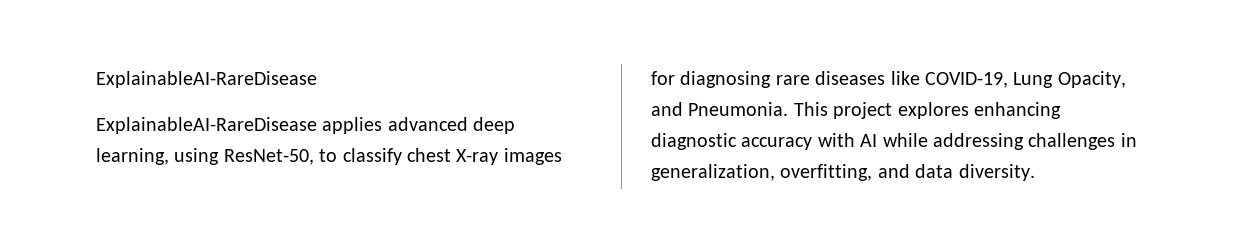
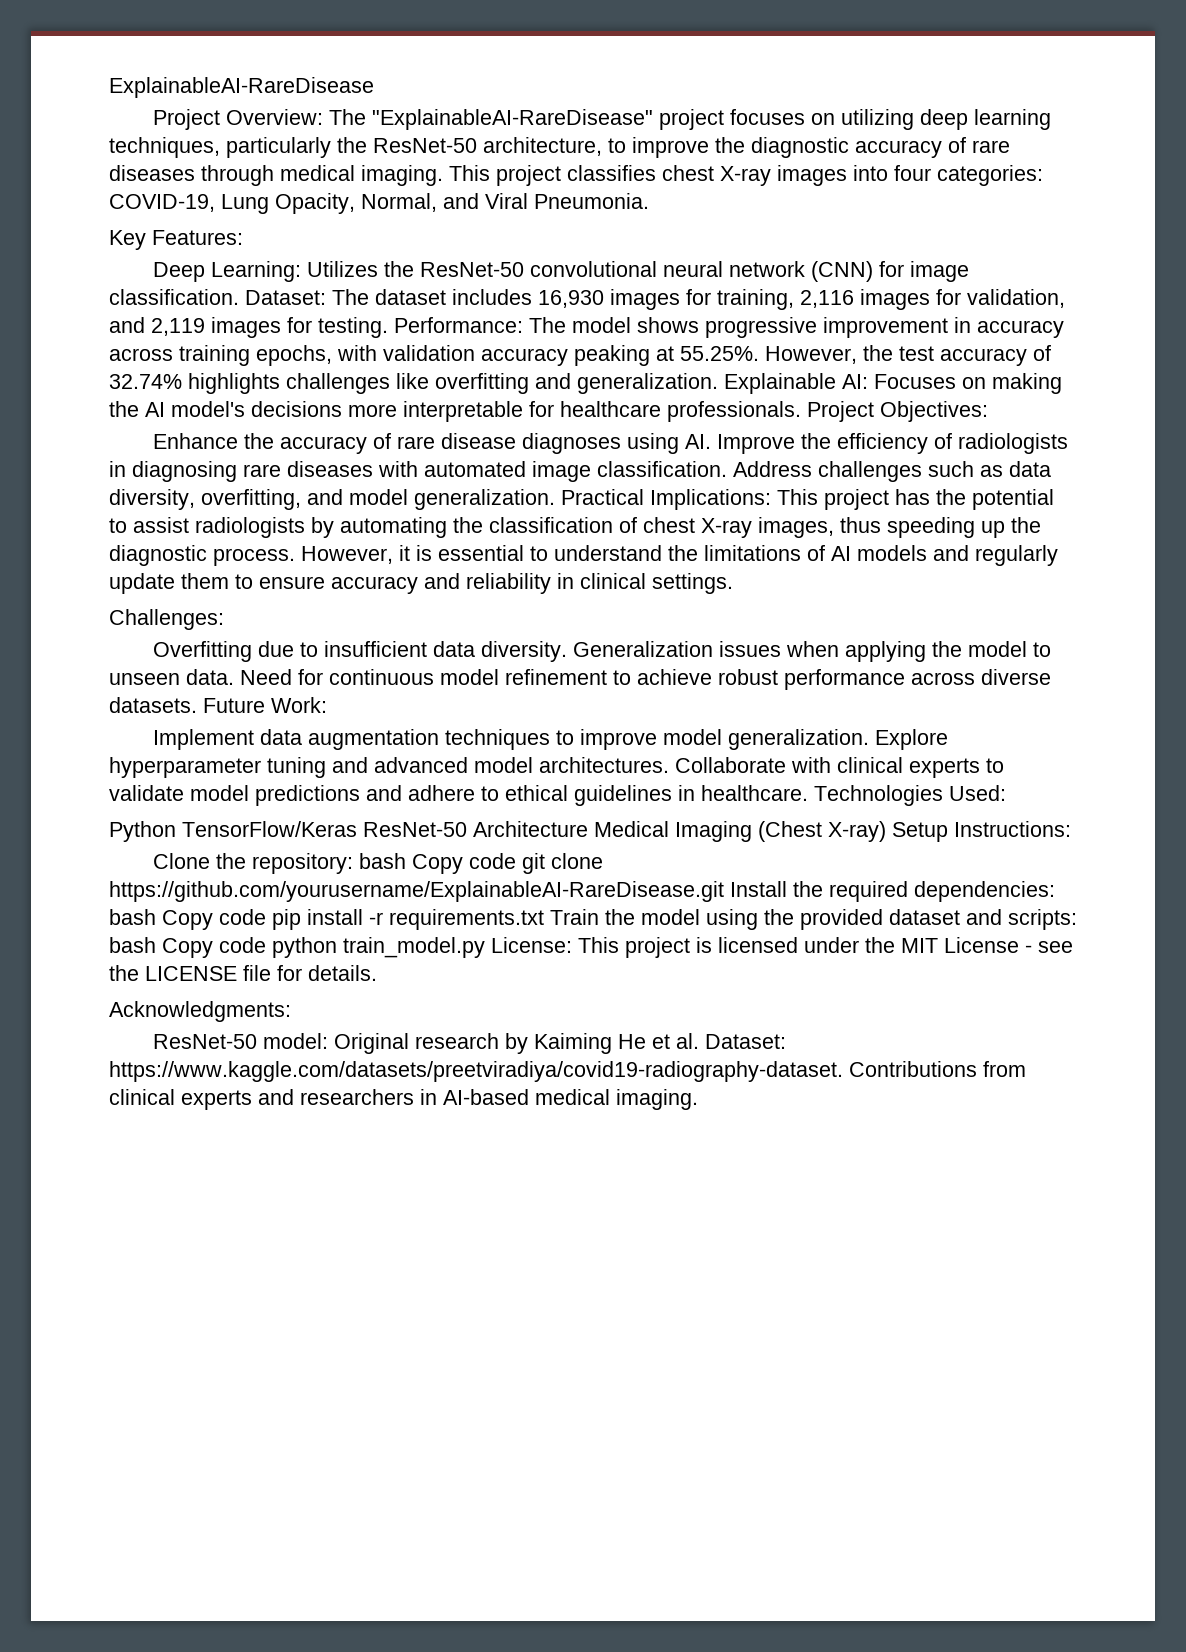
- ExplainableAI-RareDisease applies advanced deep learning, using ResNet-50, to classify chest X-ray images for diagnosing rare diseases like COVID-19, Lung Opacity, and Pneumonia. This project explores enhancing diagnostic accuracy with AI while addressing challenges in generalization, overfitting, and data diversity.
+ Project Overview: The "ExplainableAI-RareDisease" project focuses on utilizing deep learning techniques, particularly the ResNet-50 architecture, to improve the diagnostic accuracy of rare diseases through medical imaging. This project classifies chest X-ray images into four categories: COVID-19, Lung Opacity, Normal, and Viral Pneumonia.
+ Key Features:
+ Deep Learning: Utilizes the ResNet-50 convolutional neural network (CNN) for image classification. Dataset: The dataset includes 16,930 images for training, 2,116 images for validation, and 2,119 images for testing. Performance: The model shows progressive improvement in accuracy across training epochs, with validation accuracy peaking at 55.25%. However, the test accuracy of 32.74% highlights challenges like overfitting and generalization. Explainable AI: Focuses on making the AI model's decisions more interpretable for healthcare professionals. Project Objectives:
+ Enhance the accuracy of rare disease diagnoses using AI. Improve the efficiency of radiologists in diagnosing rare diseases with automated image classification. Address challenges such as data diversity, overfitting, and model generalization. Practical Implications: This project has the potential to assist radiologists by automating the classification of chest X-ray images, thus speeding up the diagnostic process. However, it is essential to understand the limitations of AI models and regularly update them to ensure accuracy and reliability in clinical settings.
+ Challenges:
+ Overfitting due to insufficient data diversity. Generalization issues when applying the model to unseen data. Need for continuous model refinement to achieve robust performance across diverse datasets. Future Work:
+ Implement data augmentation techniques to improve model generalization. Explore hyperparameter tuning and advanced model architectures. Collaborate with clinical experts to validate model predictions and adhere to ethical guidelines in healthcare. Technologies Used:
+ Python TensorFlow/Keras ResNet-50 Architecture Medical Imaging (Chest X-ray) Setup Instructions:
+ Clone the repository: bash Copy code git clone https://github.com/yourusername/ExplainableAI-RareDisease.git Install the required dependencies: bash Copy code pip install -r requirements.txt Train the model using the provided dataset and scripts: bash Copy code python train_model.py License: This project is licensed under the MIT License - see the LICENSE file for details.
+ Acknowledgments:
+ ResNet-50 model: Original research by Kaiming He et al. Dataset: https://www.kaggle.com/datasets/preetviradiya/covid19-radiography-dataset. Contributions from clinical experts and researchers in AI-based medical imaging.

